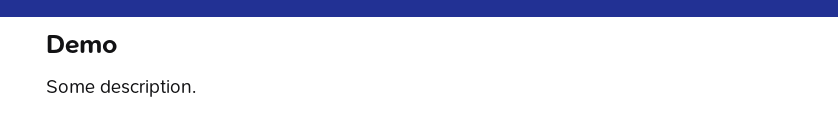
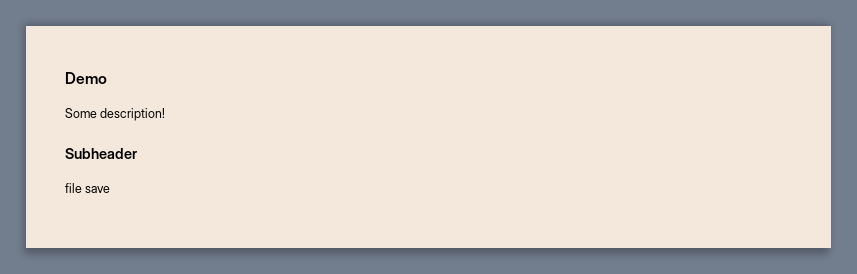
- Some description.
+ Some description!
+ Subheader
+ file save

